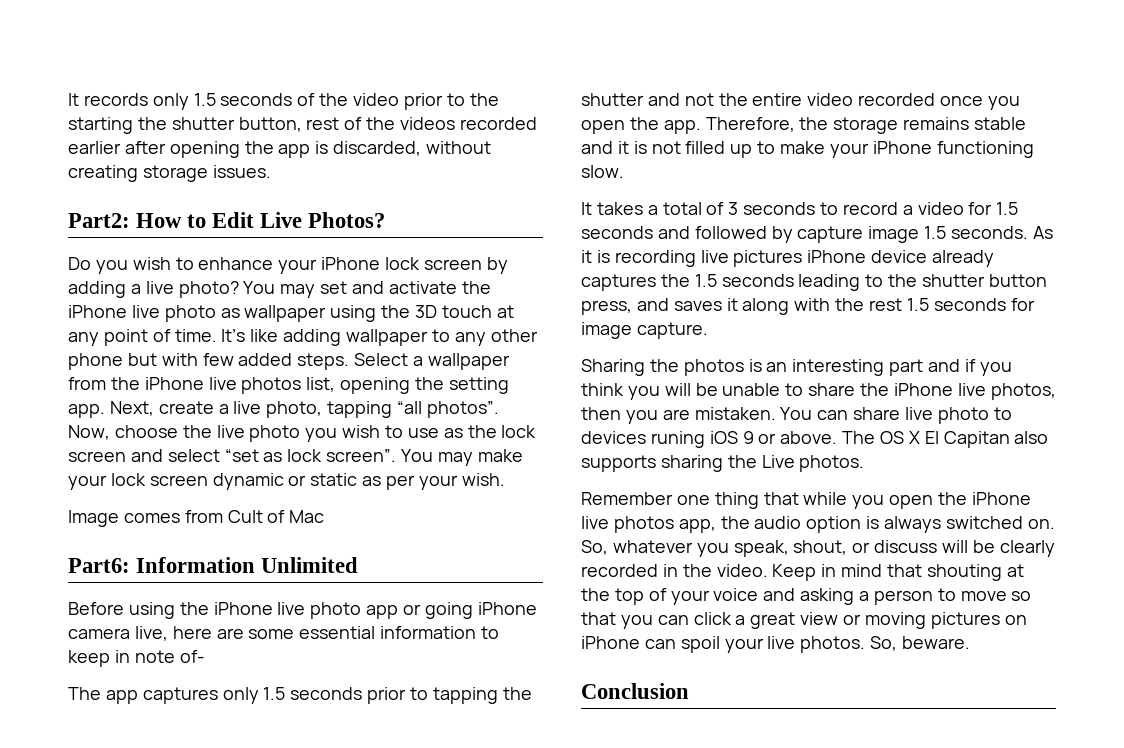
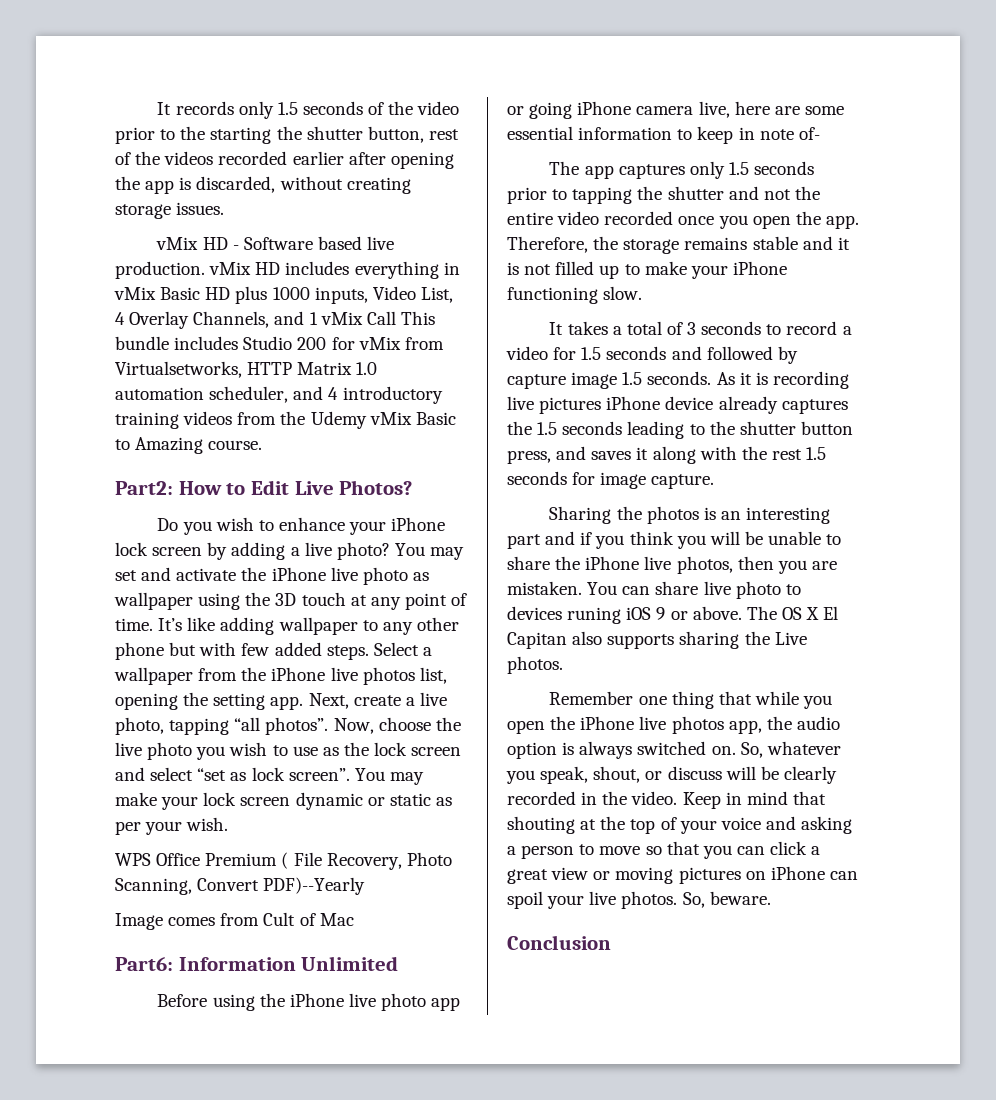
+ vMix HD - Software based live production. vMix HD includes everything in vMix Basic HD plus 1000 inputs, Video List, 4 Overlay Channels, and 1 vMix Call This bundle includes Studio 200 for vMix from Virtualsetworks, HTTP Matrix 1.0 automation scheduler, and 4 introductory training videos from the Udemy vMix Basic to Amazing course.
+ WPS Office Premium ( File Recovery, Photo Scanning, Convert PDF)--Yearly

